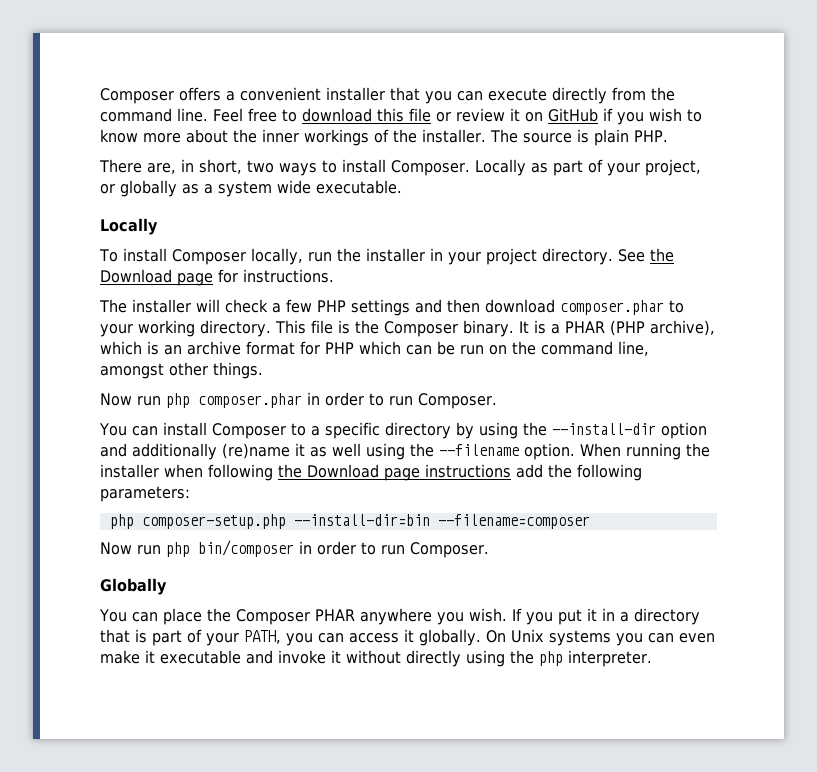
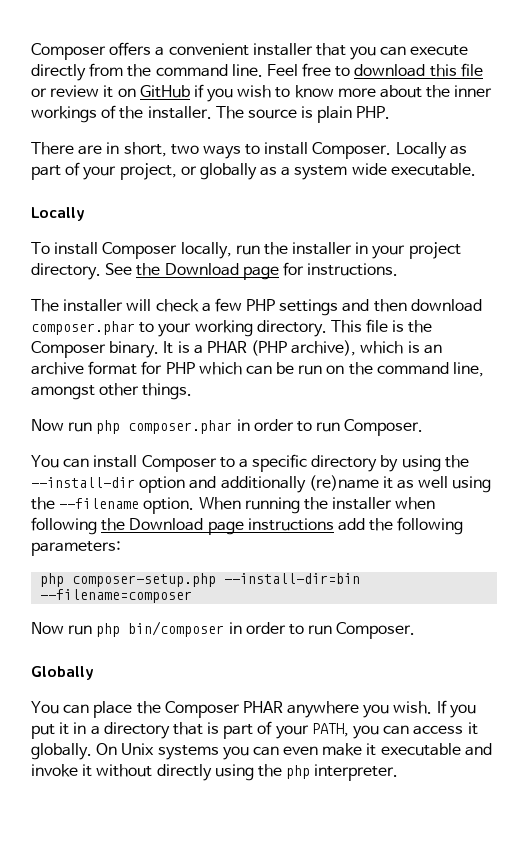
- There are, in short, two ways to install Composer.
+ There are in short, two ways to install Composer.

